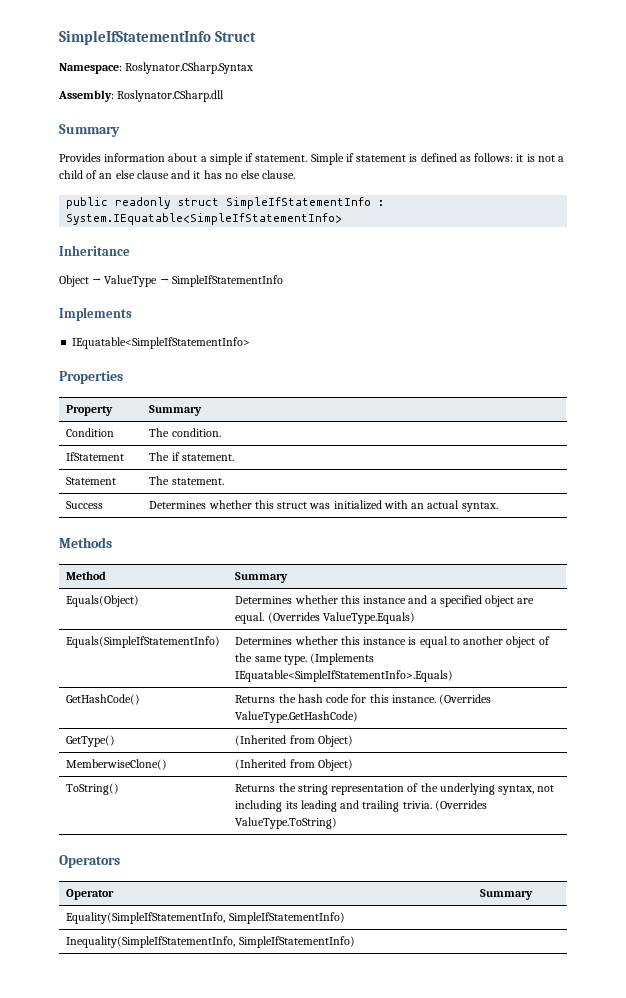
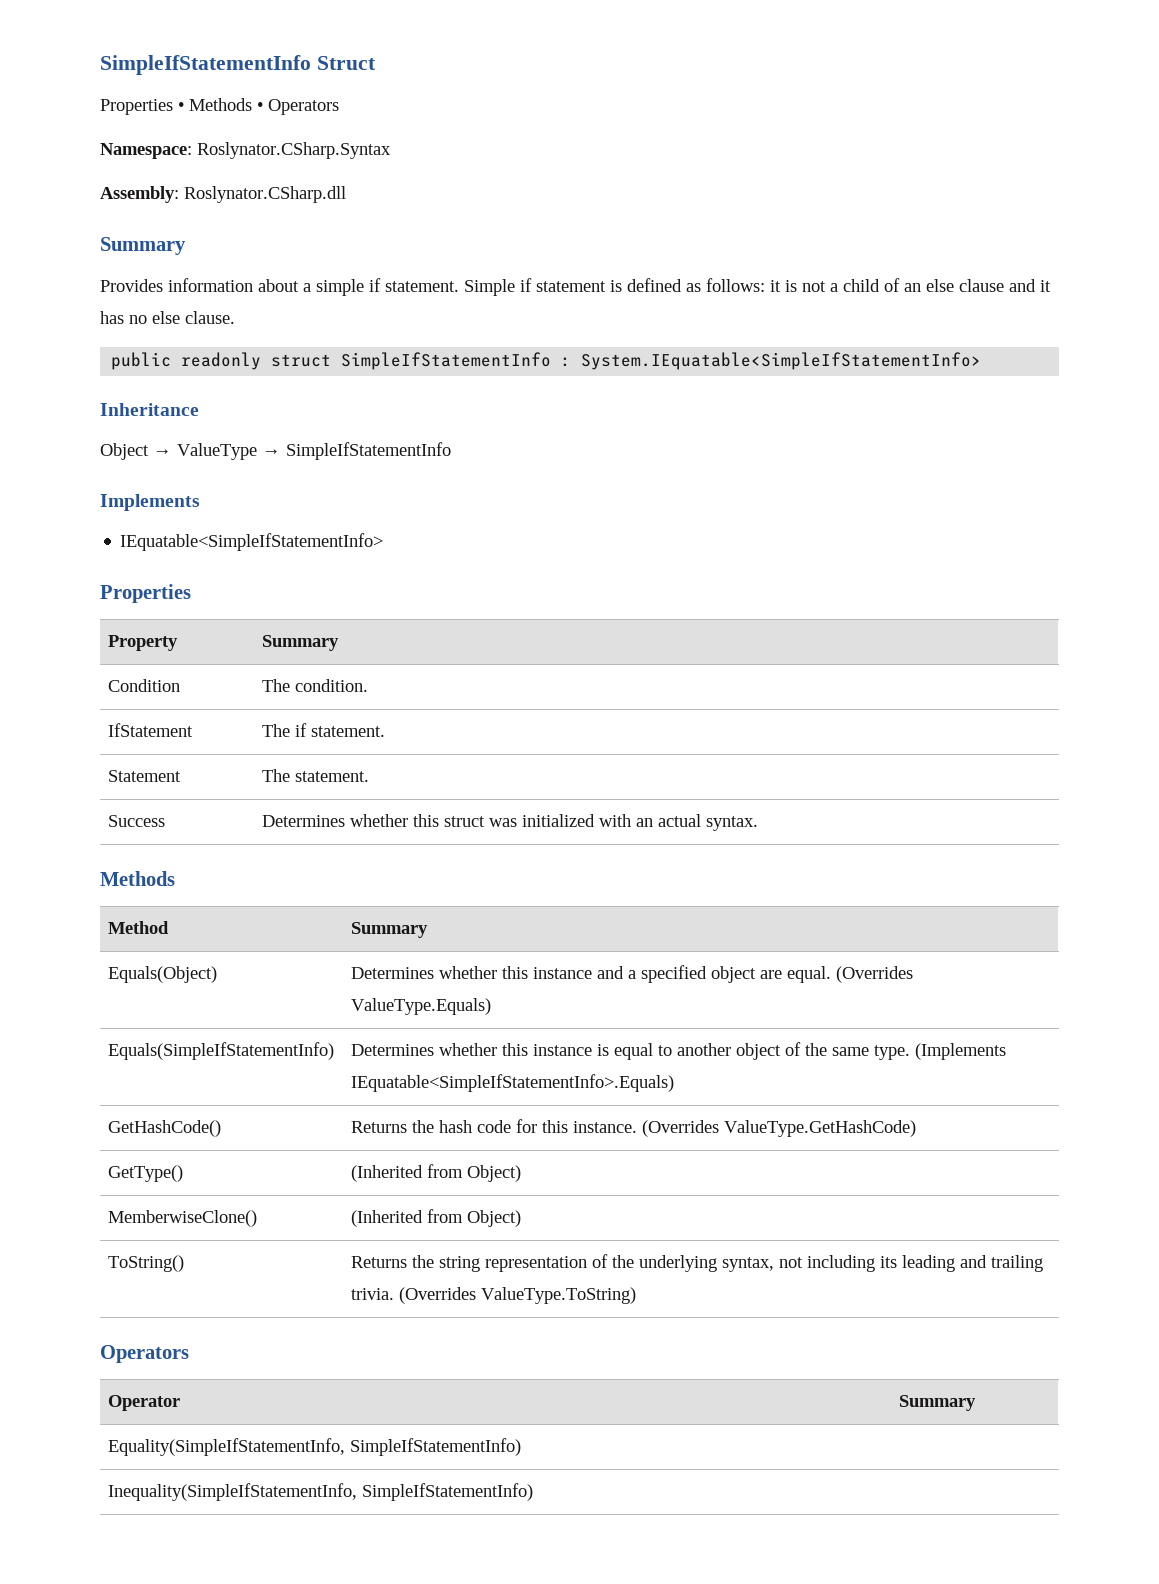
+ Properties • Methods • Operators

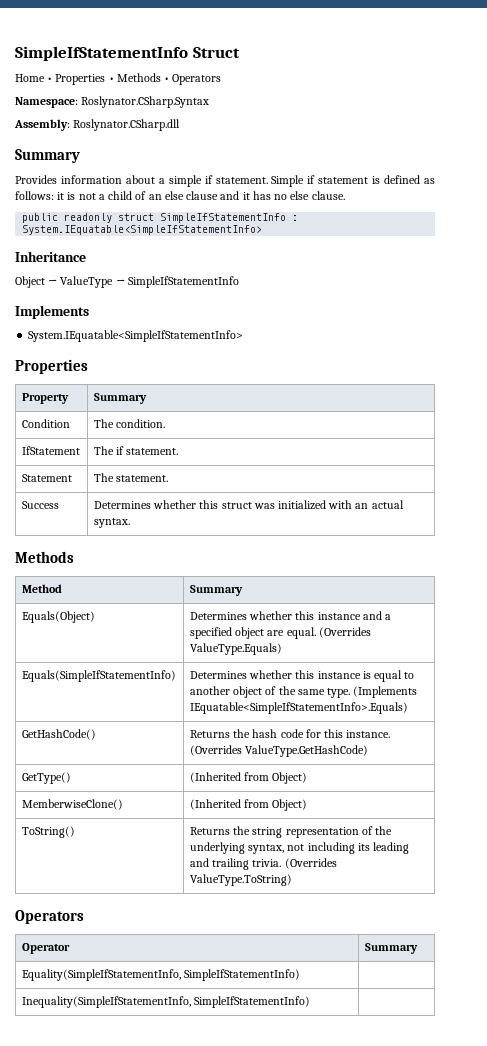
- Properties • Methods • Operators
+ Home • Properties • Methods • Operators
  Implements
- IEquatable<SimpleIfStatementInfo>
+ System.IEquatable<SimpleIfStatementInfo>

